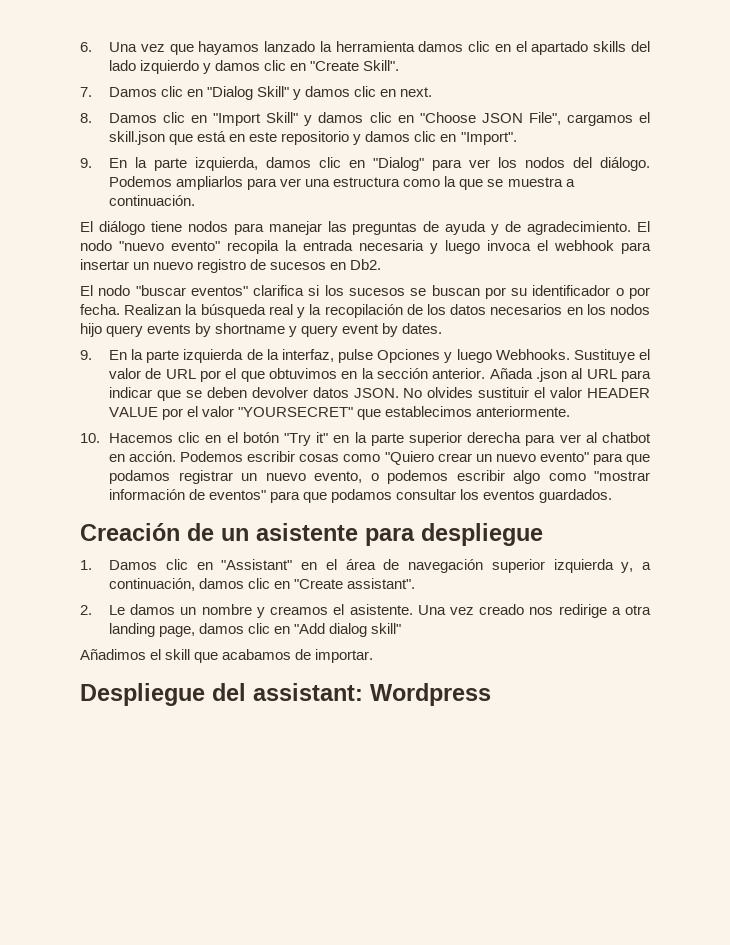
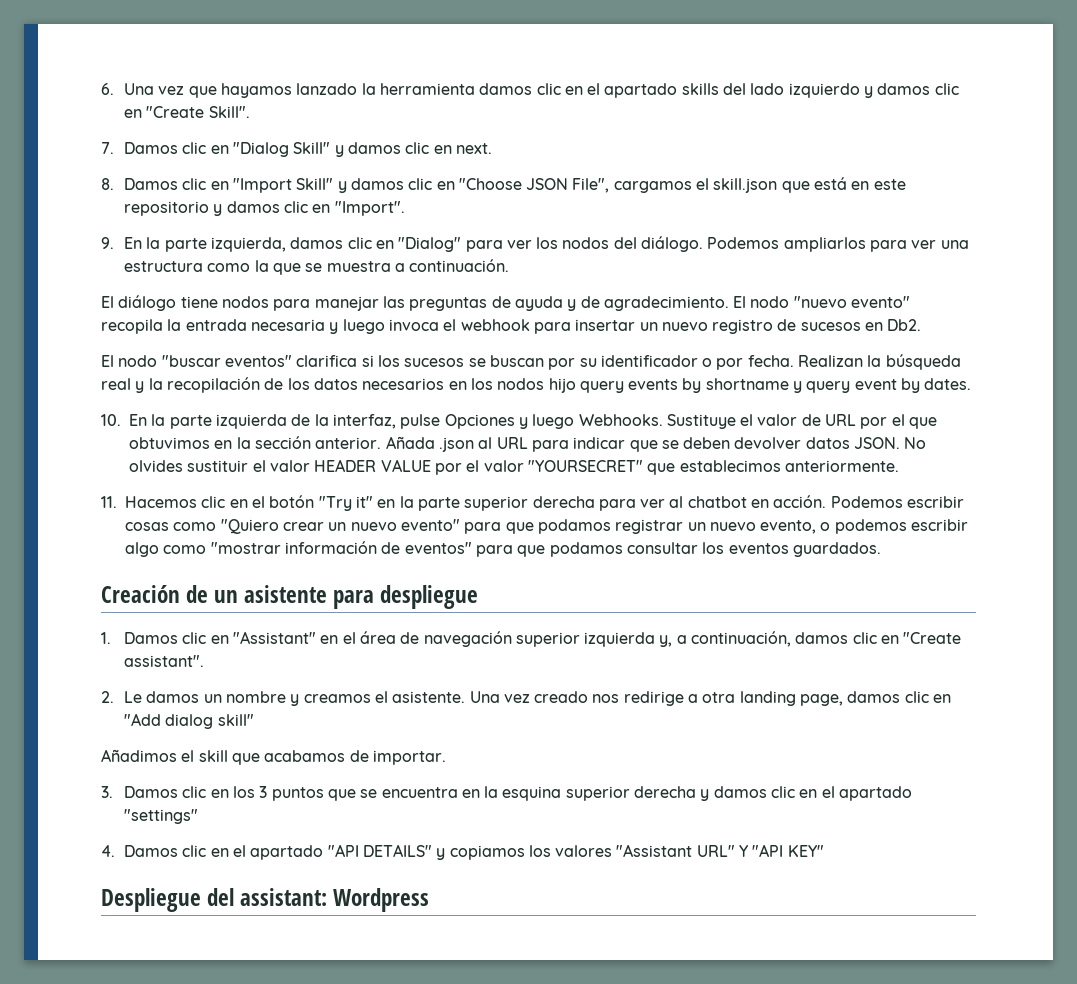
- 9. En la parte izquierda de la interfaz, pulse Opciones y luego Webhooks.
+ 10. En la parte izquierda de la interfaz, pulse Opciones y luego Webhooks.
- 10. Hacemos clic en el botón "Try it" en la parte superior derecha para ver al chatbot en acción.
+ 11. Hacemos clic en el botón "Try it" en la parte superior derecha para ver al chatbot en acción.
+ 3. Damos clic en los 3 puntos que se encuentra en la esquina superior derecha y damos clic en el apartado "settings"
+ 4. Damos clic en el apartado "API DETAILS" y copiamos los valores "Assistant URL" Y "API KEY"

